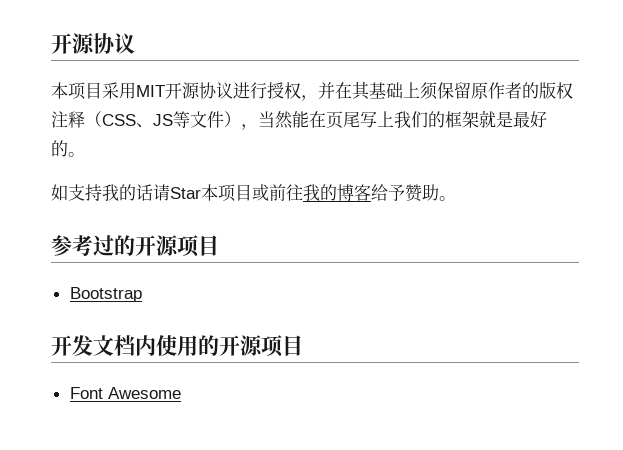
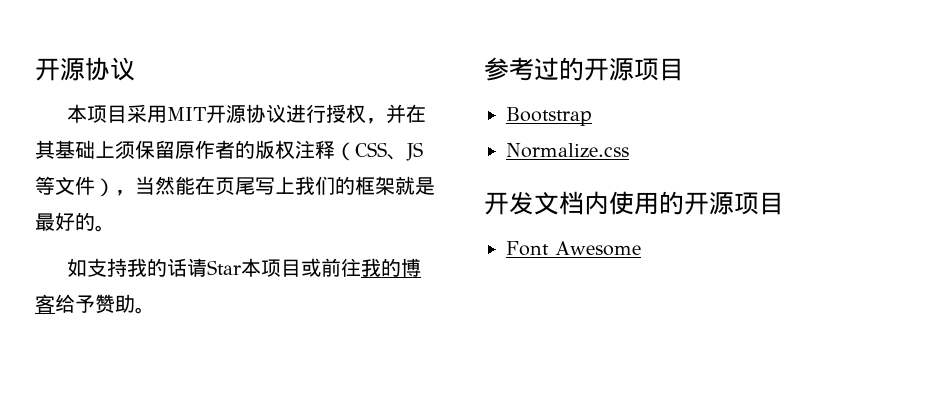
+ Normalize.css

